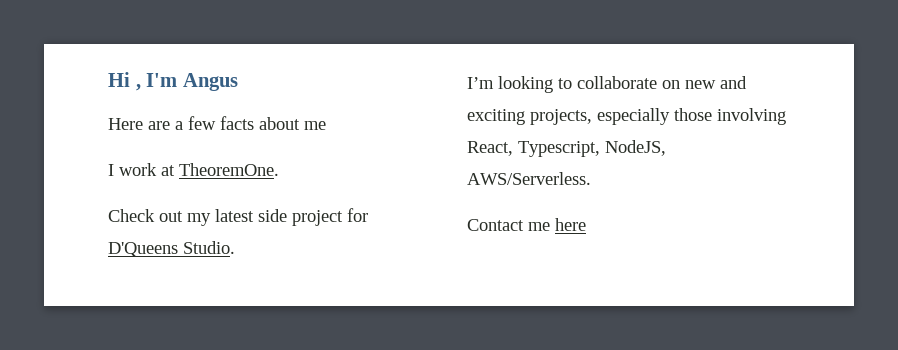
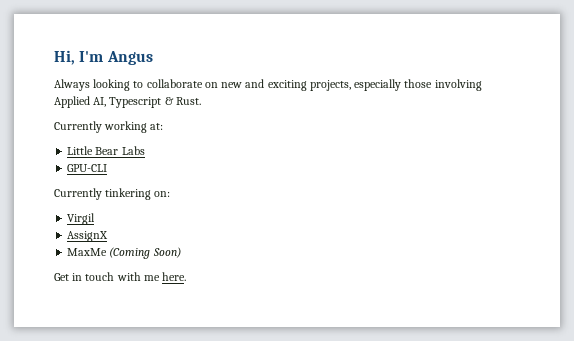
- Hi , I'm Angus
+ Hi, I'm Angus
- Here are a few facts about me
- I work at TheoremOne.
- Check out my latest side project for D'Queens Studio.
- I’m looking to collaborate on new and exciting projects, especially those involving React, Typescript, NodeJS, AWS/Serverless.
- Contact me here
+ Always looking to collaborate on new and exciting projects, especially those involving Applied AI, Typescript & Rust.
+ Currently working at:
+ Little Bear Labs
+ GPU-CLI
+ Currently tinkering on:
+ Virgil
+ AssignX
+ MaxMe (Coming Soon)
+ Get in touch with me here.

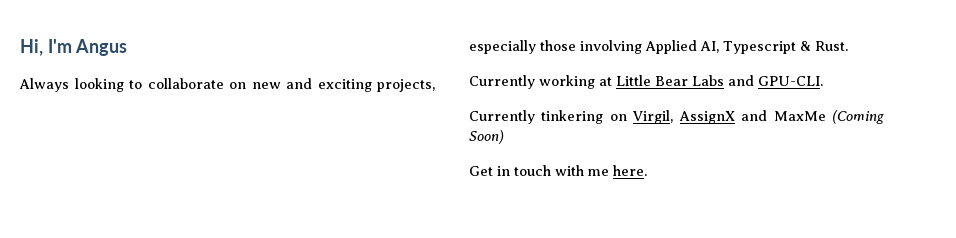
- Currently working at:
- Little Bear Labs
- GPU-CLI
+ Currently working at Little Bear Labs and GPU-CLI.
- Currently tinkering on:
- Virgil
- AssignX
- MaxMe (Coming Soon)
+ Currently tinkering on Virgil, AssignX and MaxMe (Coming Soon)

